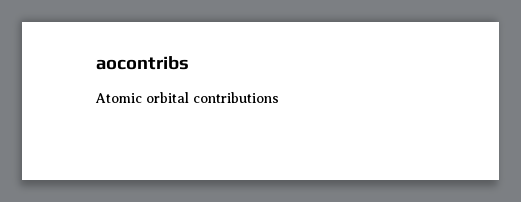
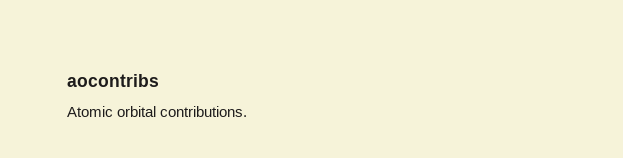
- Atomic orbital contributions
+ Atomic orbital contributions.

